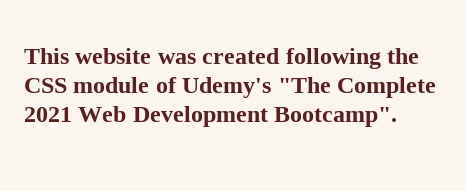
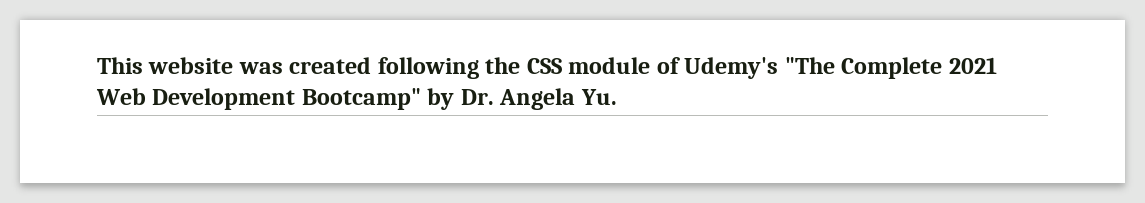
- This website was created following the CSS module of Udemy's "The Complete 2021 Web Development Bootcamp".
+ This website was created following the CSS module of Udemy's "The Complete 2021 Web Development Bootcamp" by Dr. Angela Yu.

